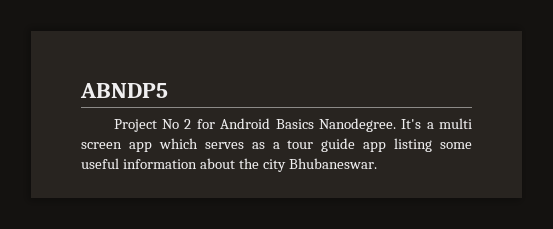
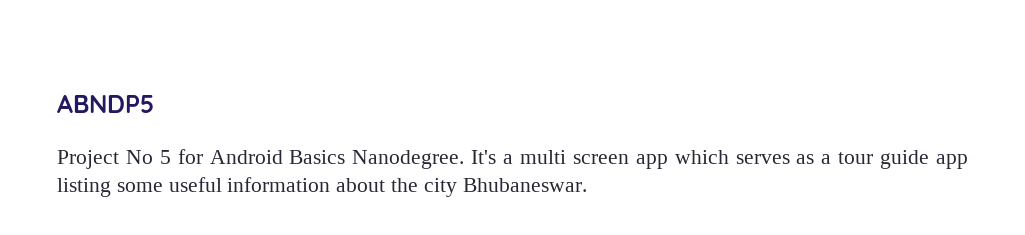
- Project No 2 for Android Basics Nanodegree.
+ Project No 5 for Android Basics Nanodegree.

